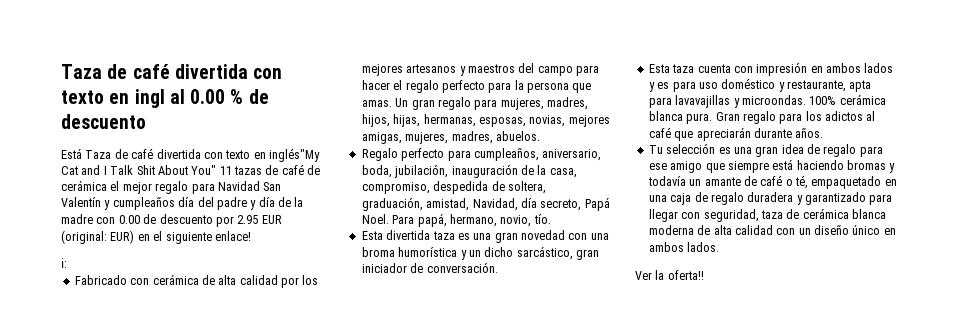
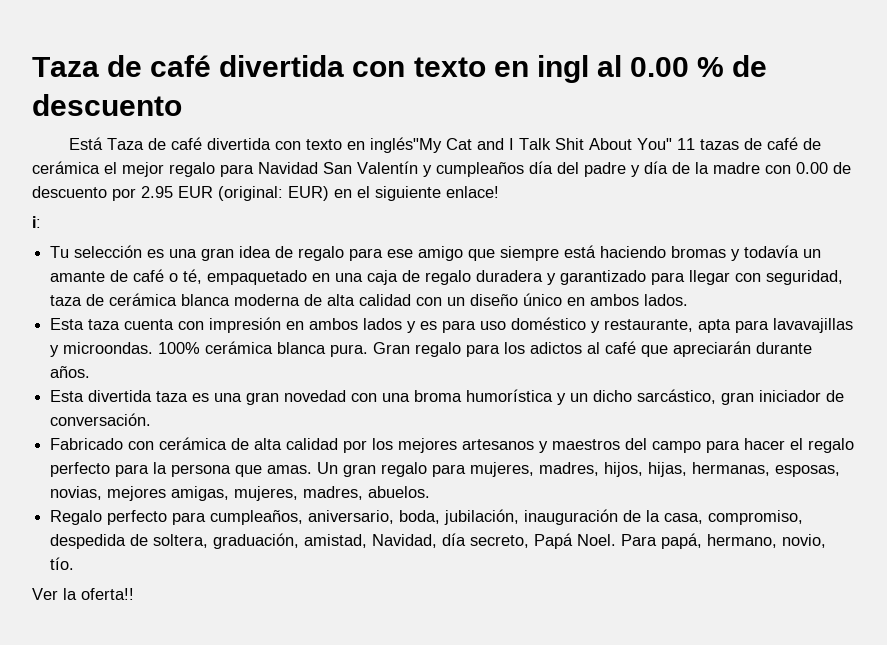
+ Tu selección es una gran idea de regalo para ese amigo que siempre está haciendo bromas y todavía un amante de café o té, empaquetado en una caja de regalo duradera y garantizado para llegar con seguridad, taza de cerámica blanca moderna de alta calidad con un diseño único en ambos lados.
+ Esta taza cuenta con impresión en ambos lados y es para uso doméstico y restaurante, apta para lavavajillas y microondas. 100% cerámica blanca pura. Gran regalo para los adictos al café que apreciarán durante años.
+ Esta divertida taza es una gran novedad con una broma humorística y un dicho sarcástico, gran iniciador de conversación.
- Esta divertida taza es una gran novedad con una broma humorística y un dicho sarcástico, gran iniciador de conversación.
- Esta taza cuenta con impresión en ambos lados y es para uso doméstico y restaurante, apta para lavavajillas y microondas. 100% cerámica blanca pura. Gran regalo para los adictos al café que apreciarán durante años.
- Tu selección es una gran idea de regalo para ese amigo que siempre está haciendo bromas y todavía un amante de café o té, empaquetado en una caja de regalo duradera y garantizado para llegar con seguridad, taza de cerámica blanca moderna de alta calidad con un diseño único en ambos lados.

